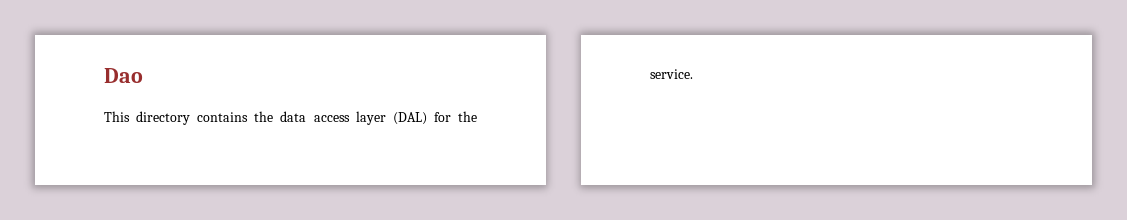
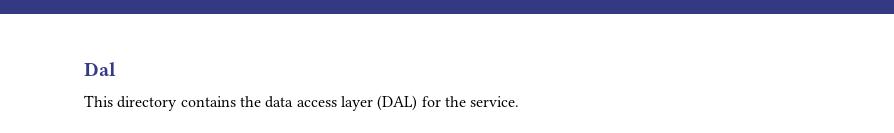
- Dao
+ Dal

